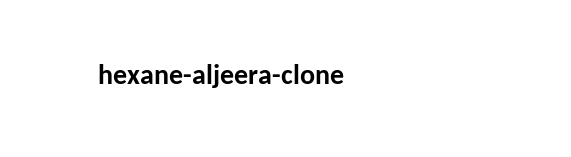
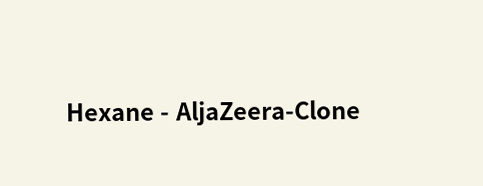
- hexane-aljeera-clone
+ Hexane - AljaZeera-Clone

